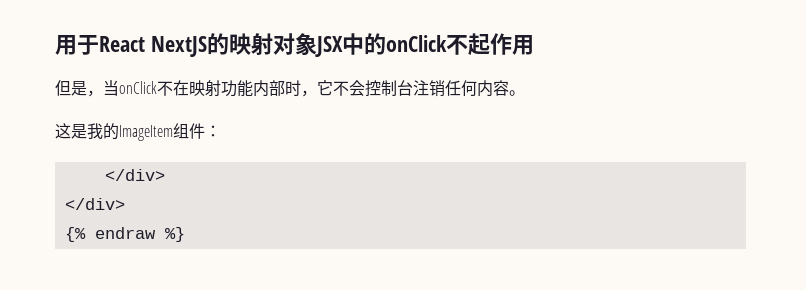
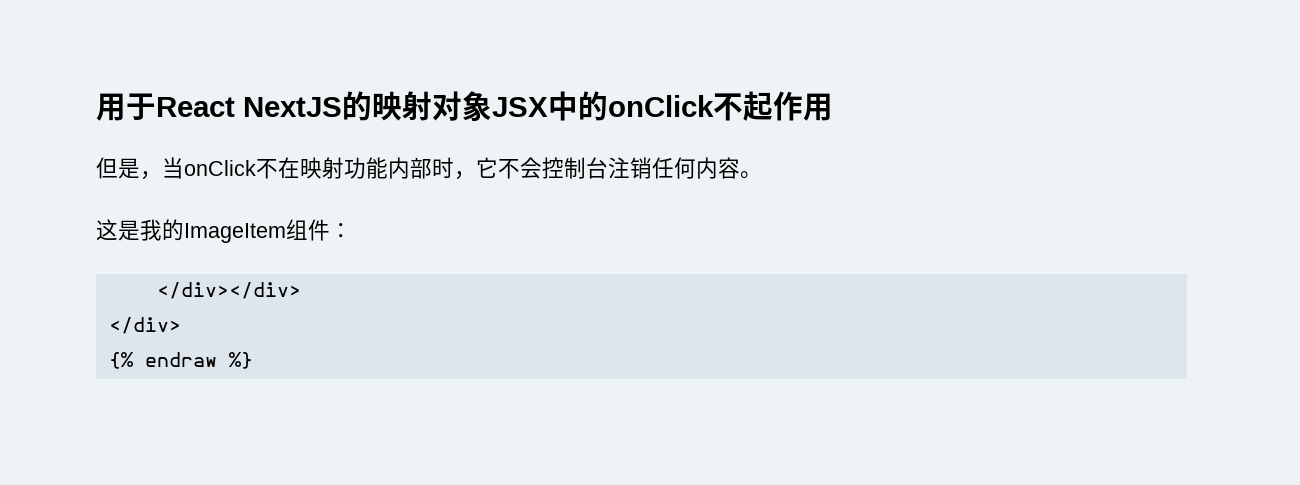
  这是我的ImageItem组件：
- </div>
+ </div></div>

